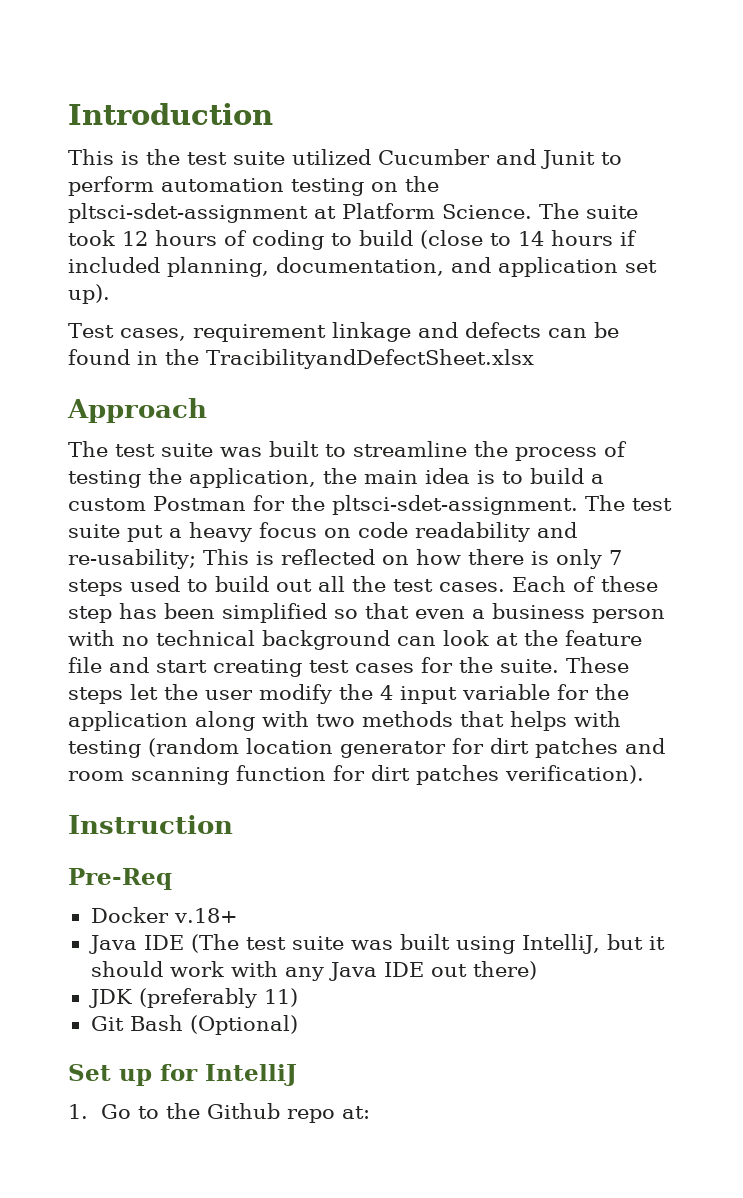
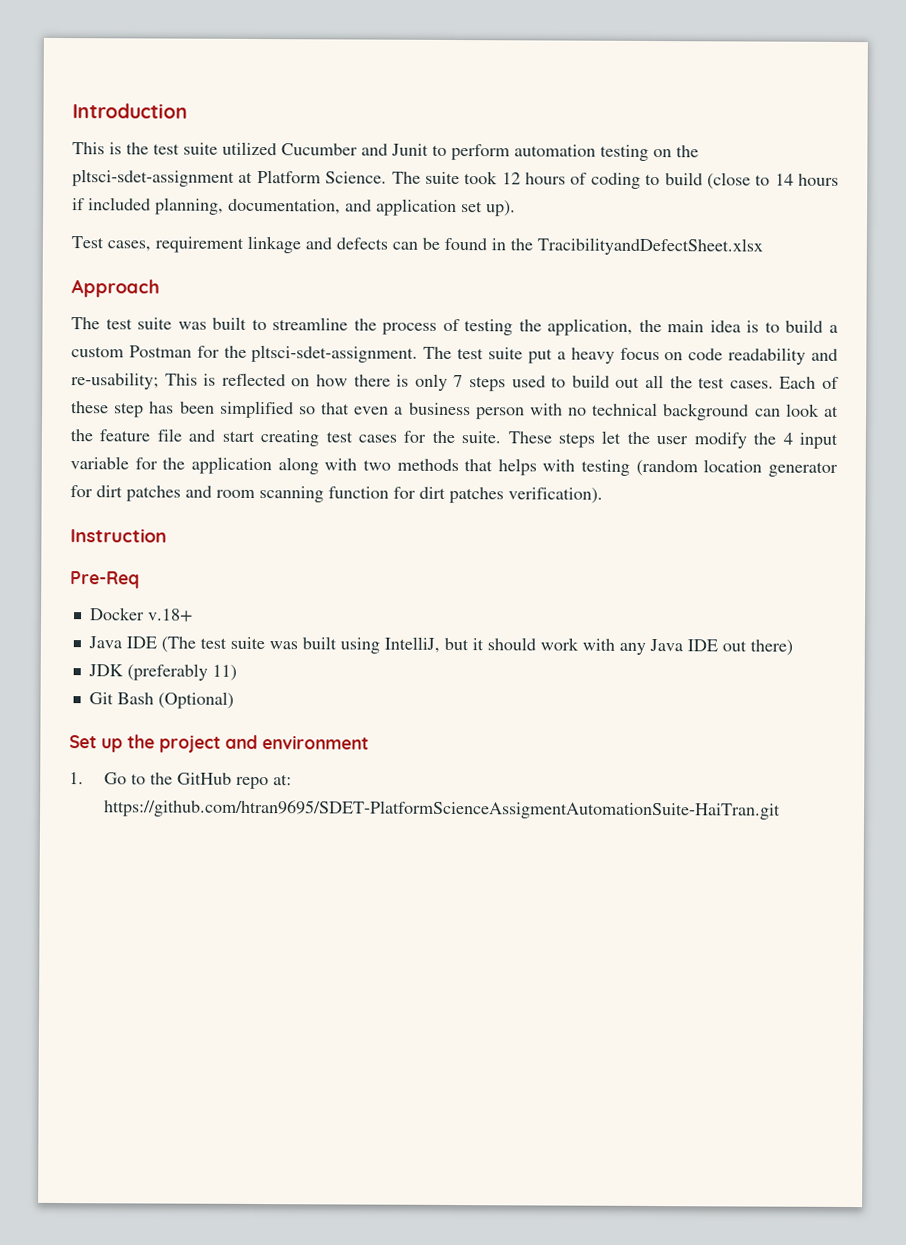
- Set up for IntelliJ
+ Set up the project and environment
- 1. Go to the Github repo at:
+ 1. Go to the GitHub repo at: https://github.com/htran9695/SDET-PlatformScienceAssigmentAutomationSuite-HaiTran.git

